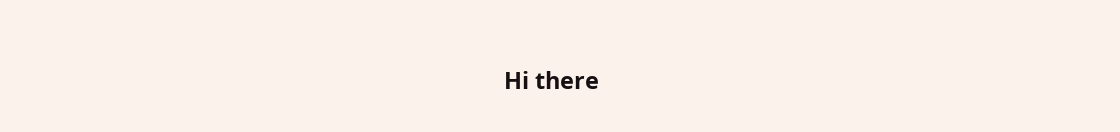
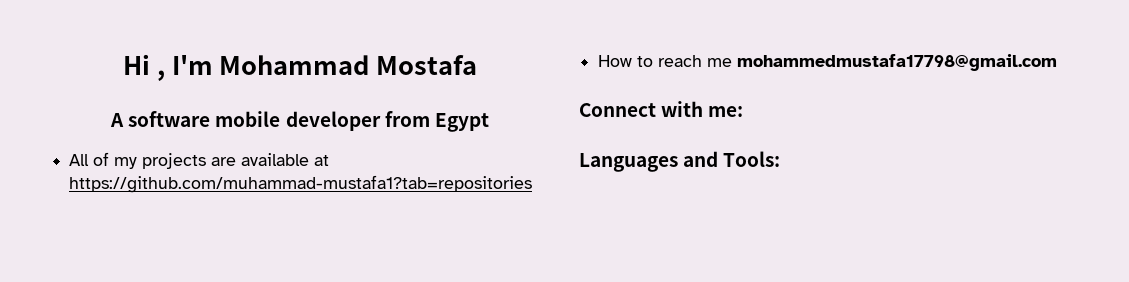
- Hi there
+ Hi , I'm Mohammad Mostafa
+ A software mobile developer from Egypt
+ All of my projects are available at https://github.com/muhammad-mustafa1?tab=repositories
+ How to reach me mohammedmustafa17798@gmail.com
+ Connect with me:
+ Languages and Tools:

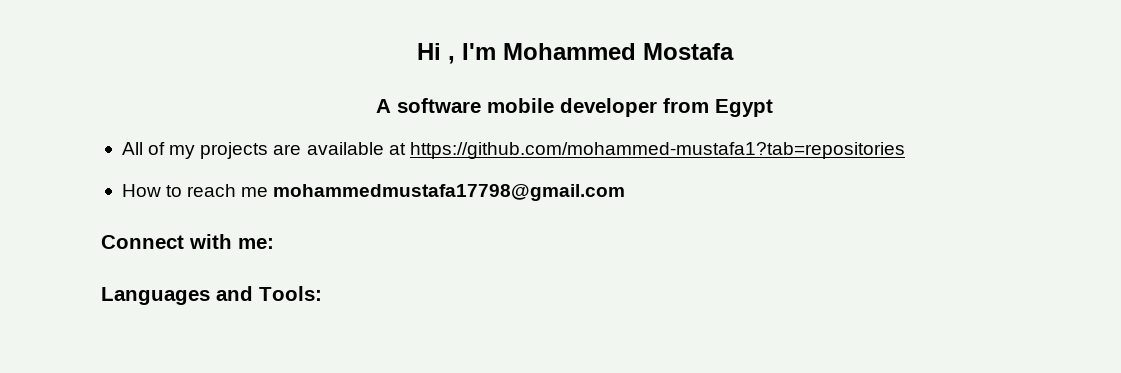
- Hi , I'm Mohammad Mostafa
+ Hi , I'm Mohammed Mostafa
- All of my projects are available at https://github.com/muhammad-mustafa1?tab=repositories
+ All of my projects are available at https://github.com/mohammed-mustafa1?tab=repositories

